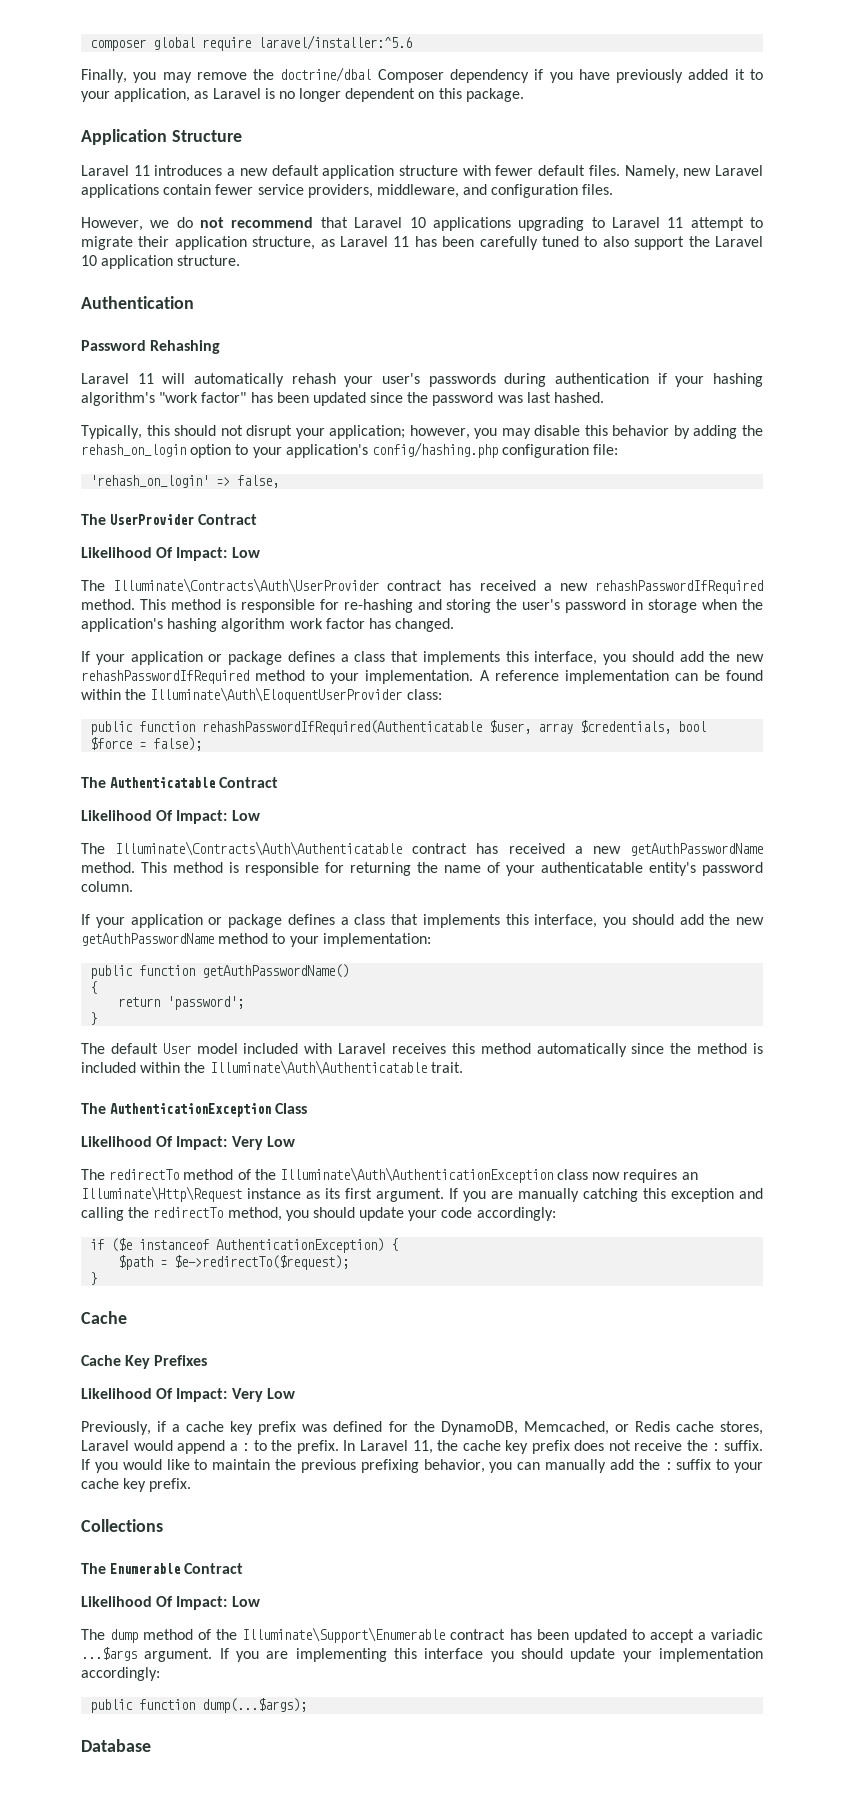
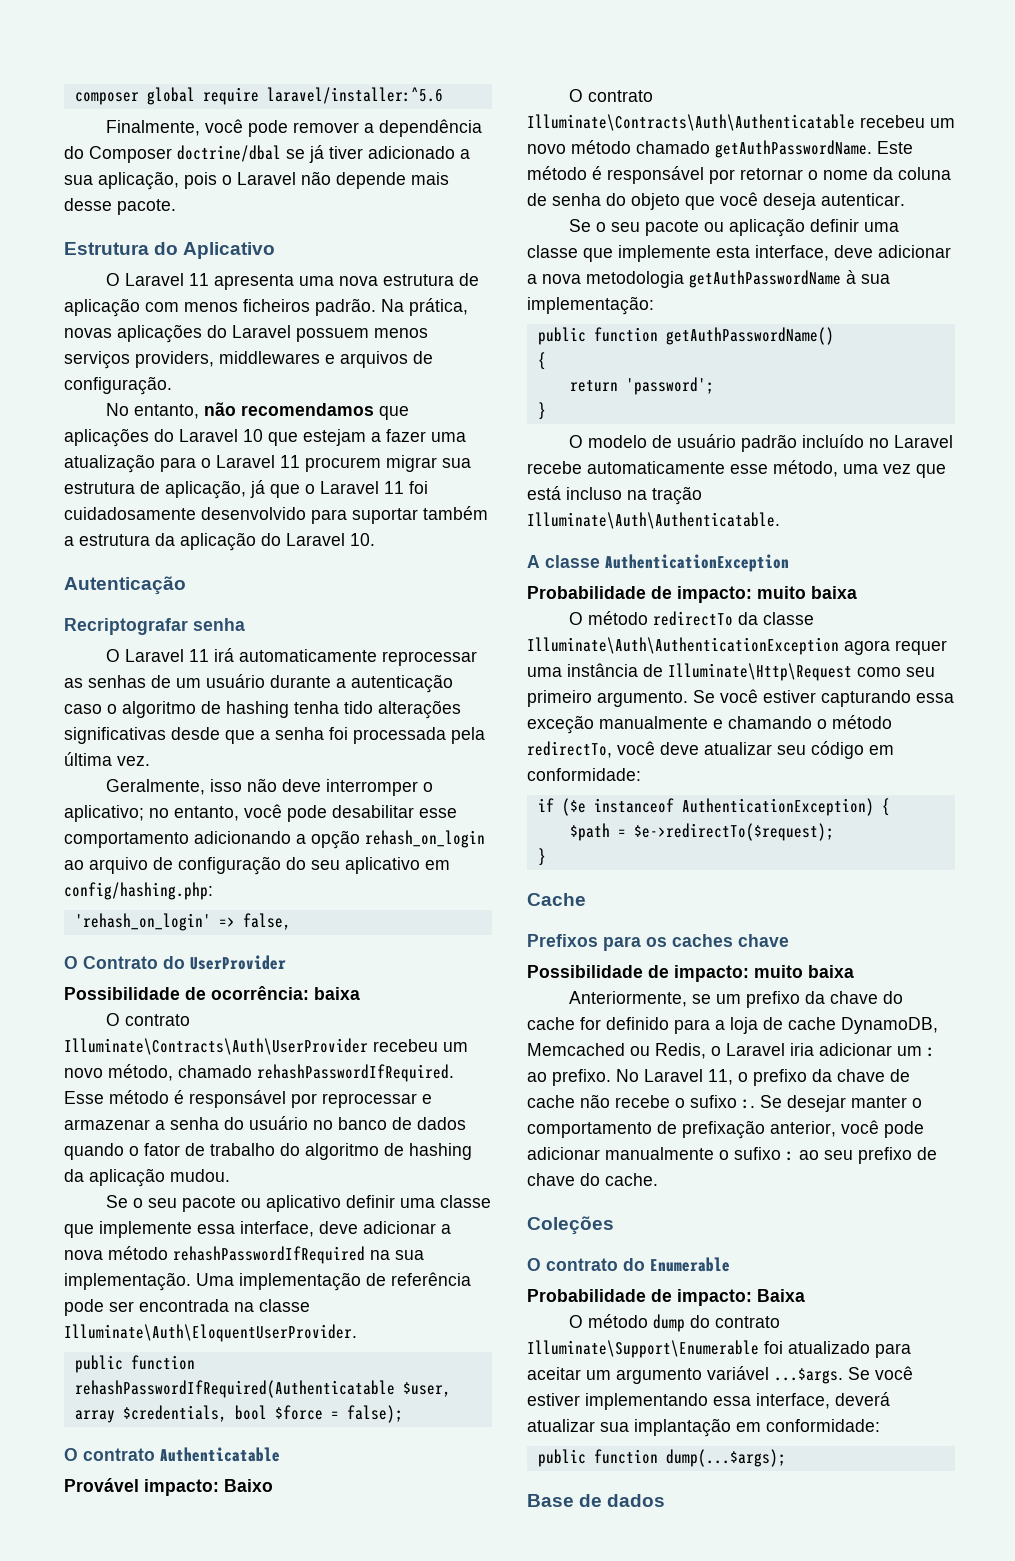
- Finally, you may remove the doctrine/dbal Composer dependency if you have previously added it to your application, as Laravel is no longer dependent on this package.
- Application Structure
- Laravel 11 introduces a new default application structure with fewer default files. Namely, new Laravel applications contain fewer service providers, middleware, and configuration files.
- However, we do not recommend that Laravel 10 applications upgrading to Laravel 11 attempt to migrate their application structure, as Laravel 11 has been carefully tuned to also support the Laravel 10 application structure.
- Authentication
- Password Rehashing
- Laravel 11 will automatically rehash your user's passwords during authentication if your hashing algorithm's "work factor" has been updated since the password was last hashed.
- Typically, this should not disrupt your application; however, you may disable this behavior by adding the rehash_on_login option to your application's config/hashing.php configuration file:
+ Finalmente, você pode remover a dependência do Composer doctrine/dbal se já tiver adicionado a sua aplicação, pois o Laravel não depende mais desse pacote.
+ Estrutura do Aplicativo
+ O Laravel 11 apresenta uma nova estrutura de aplicação com menos ficheiros padrão. Na prática, novas aplicações do Laravel possuem menos serviços providers, middlewares e arquivos de configuração.
+ No entanto, não recomendamos que aplicações do Laravel 10 que estejam a fazer uma atualização para o Laravel 11 procurem migrar sua estrutura de aplicação, já que o Laravel 11 foi cuidadosamente desenvolvido para suportar também a estrutura da aplicação do Laravel 10.
+ Autenticação
+ Recriptografar senha
+ O Laravel 11 irá automaticamente reprocessar as senhas de um usuário durante a autenticação caso o algoritmo de hashing tenha tido alterações significativas desde que a senha foi processada pela última vez.
+ Geralmente, isso não deve interromper o aplicativo; no entanto, você pode desabilitar esse comportamento adicionando a opção rehash_on_login ao arquivo de configuração do seu aplicativo em config/hashing.php:
  'rehash_on_login' => false,
- The UserProvider Contract
- Likelihood Of Impact: Low
- The Illuminate\Contracts\Auth\UserProvider contract has received a new rehashPasswordIfRequired method. This method is responsible for re-hashing and storing the user's password in storage when the application's hashing algorithm work factor has changed.
- If your application or package defines a class that implements this interface, you should add the new rehashPasswordIfRequired method to your implementation. A reference implementation can be found within the Illuminate\Auth\EloquentUserProvider class:
+ O Contrato do UserProvider
+ Possibilidade de ocorrência: baixa
+ O contrato Illuminate\Contracts\Auth\UserProvider recebeu um novo método, chamado rehashPasswordIfRequired. Esse método é responsável por reprocessar e armazenar a senha do usuário no banco de dados quando o fator de trabalho do algoritmo de hashing da aplicação mudou.
+ Se o seu pacote ou aplicativo definir uma classe que implemente essa interface, deve adicionar a nova método rehashPasswordIfRequired na sua implementação. Uma implementação de referência pode ser encontrada na classe Illuminate\Auth\EloquentUserProvider.
- The Authenticatable Contract
- Likelihood Of Impact: Low
- The Illuminate\Contracts\Auth\Authenticatable contract has received a new getAuthPasswordName method. This method is responsible for returning the name of your authenticatable entity's password column.
- If your application or package defines a class that implements this interface, you should add the new getAuthPasswordName method to your implementation:
+ O contrato Authenticatable
+ Provável impacto: Baixo
+ O contrato Illuminate\Contracts\Auth\Authenticatable recebeu um novo método chamado getAuthPasswordName. Este método é responsável por retornar o nome da coluna de senha do objeto que você deseja autenticar.
+ Se o seu pacote ou aplicação definir uma classe que implemente esta interface, deve adicionar a nova metodologia getAuthPasswordName à sua implementação:
- The default User model included with Laravel receives this method automatically since the method is included within the Illuminate\Auth\Authenticatable trait.
- The AuthenticationException Class
- Likelihood Of Impact: Very Low
- The redirectTo method of the Illuminate\Auth\AuthenticationException class now requires an Illuminate\Http\Request instance as its first argument. If you are manually catching this exception and calling the redirectTo method, you should update your code accordingly:
+ O modelo de usuário padrão incluído no Laravel recebe automaticamente esse método, uma vez que está incluso na tração Illuminate\Auth\Authenticatable.
+ A classe AuthenticationException
+ Probabilidade de impacto: muito baixa
+ O método redirectTo da classe Illuminate\Auth\AuthenticationException agora requer uma instância de Illuminate\Http\Request como seu primeiro argumento. Se você estiver capturando essa exceção manualmente e chamando o método redirectTo, você deve atualizar seu código em conformidade:
- Cache Key Prefixes
- Likelihood Of Impact: Very Low
- Previously, if a cache key prefix was defined for the DynamoDB, Memcached, or Redis cache stores, Laravel would append a : to the prefix. In Laravel 11, the cache key prefix does not receive the : suffix. If you would like to maintain the previous prefixing behavior, you can manually add the : suffix to your cache key prefix.
- Collections
- The Enumerable Contract
- Likelihood Of Impact: Low
- The dump method of the Illuminate\Support\Enumerable contract has been updated to accept a variadic ...$args argument. If you are implementing this interface you should update your implementation accordingly:
+ Prefixos para os caches chave
+ Possibilidade de impacto: muito baixa
+ Anteriormente, se um prefixo da chave do cache for definido para a loja de cache DynamoDB, Memcached ou Redis, o Laravel iria adicionar um : ao prefixo. No Laravel 11, o prefixo da chave de cache não recebe o sufixo :. Se desejar manter o comportamento de prefixação anterior, você pode adicionar manualmente o sufixo : ao seu prefixo de chave do cache.
+ Coleções
+ O contrato do Enumerable
+ Probabilidade de impacto: Baixa
+ O método dump do contrato Illuminate\Support\Enumerable foi atualizado para aceitar um argumento variável ...$args. Se você estiver implementando essa interface, deverá atualizar sua implantação em conformidade:
- Database
+ Base de dados

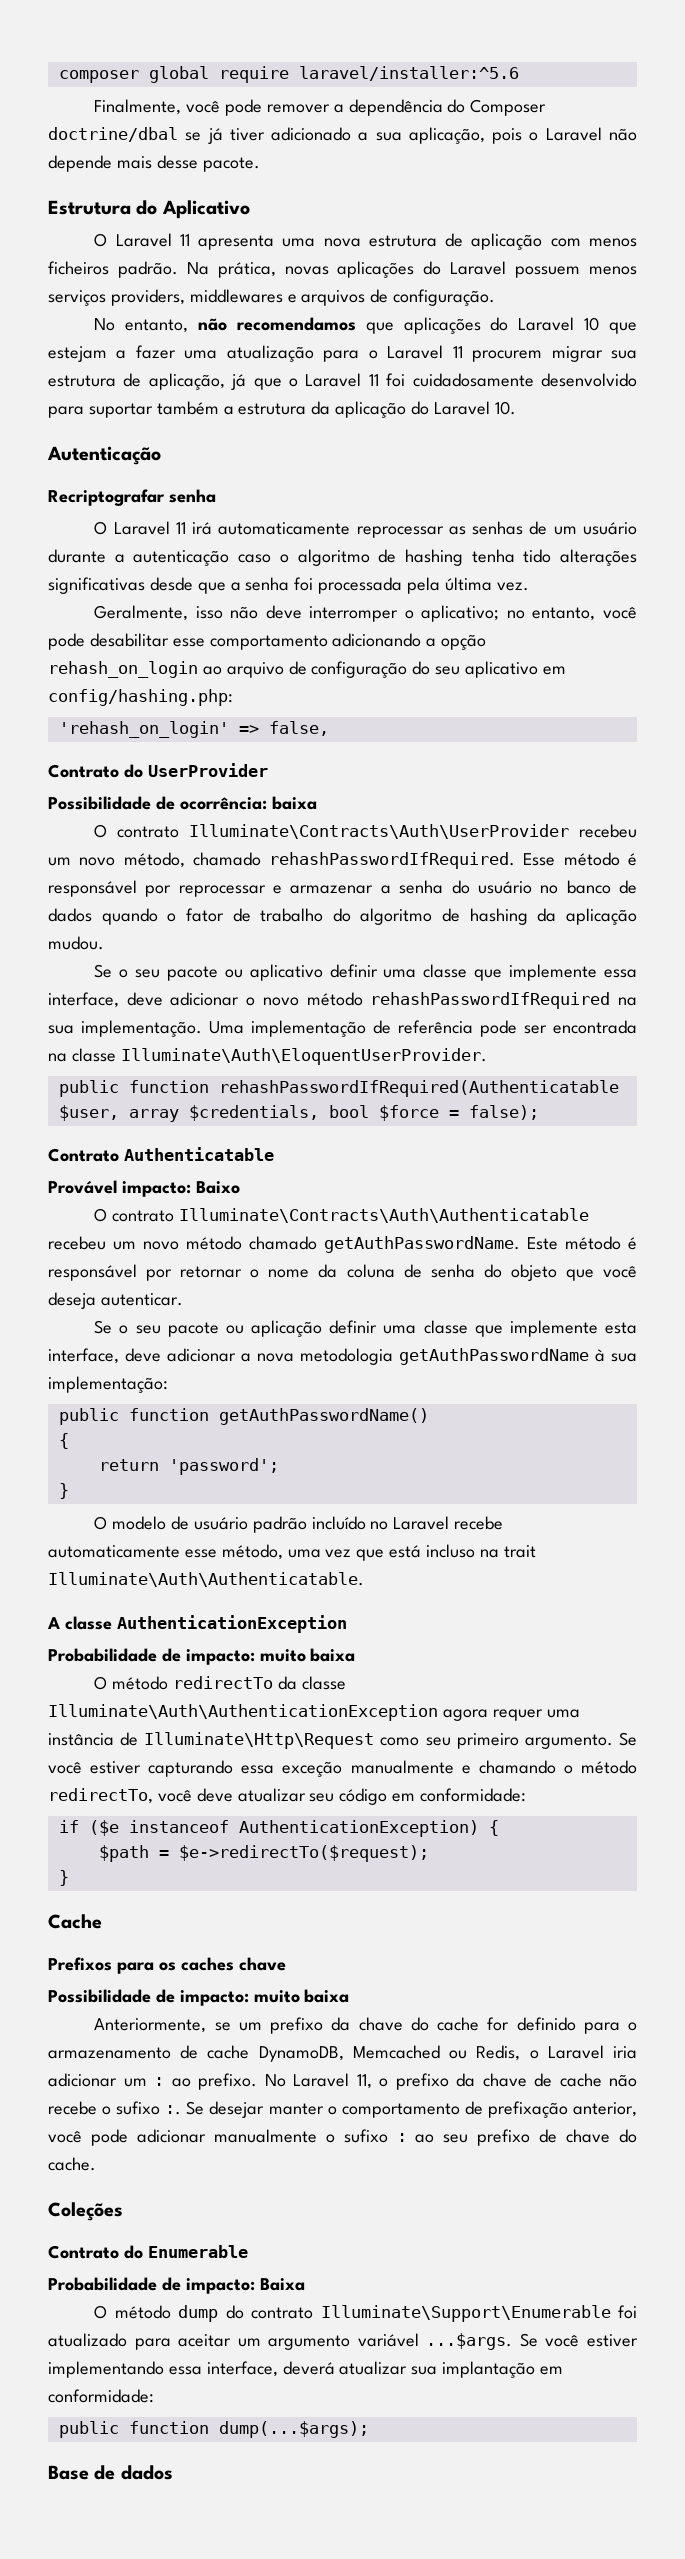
- O Contrato do UserProvider
+ Contrato do UserProvider
- Se o seu pacote ou aplicativo definir uma classe que implemente essa interface, deve adicionar a nova método rehashPasswordIfRequired na sua implementação.
+ Se o seu pacote ou aplicativo definir uma classe que implemente essa interface, deve adicionar o novo método rehashPasswordIfRequired na sua implementação.
- O contrato Authenticatable
+ Contrato Authenticatable
- O modelo de usuário padrão incluído no Laravel recebe automaticamente esse método, uma vez que está incluso na tração Illuminate\Auth\Authenticatable.
+ O modelo de usuário padrão incluído no Laravel recebe automaticamente esse método, uma vez que está incluso na trait Illuminate\Auth\Authenticatable.
- Anteriormente, se um prefixo da chave do cache for definido para a loja de cache DynamoDB, Memcached ou Redis, o Laravel iria adicionar um : ao prefixo.
+ Anteriormente, se um prefixo da chave do cache for definido para o armazenamento de cache DynamoDB, Memcached ou Redis, o Laravel iria adicionar um : ao prefixo.
- O contrato do Enumerable
+ Contrato do Enumerable

